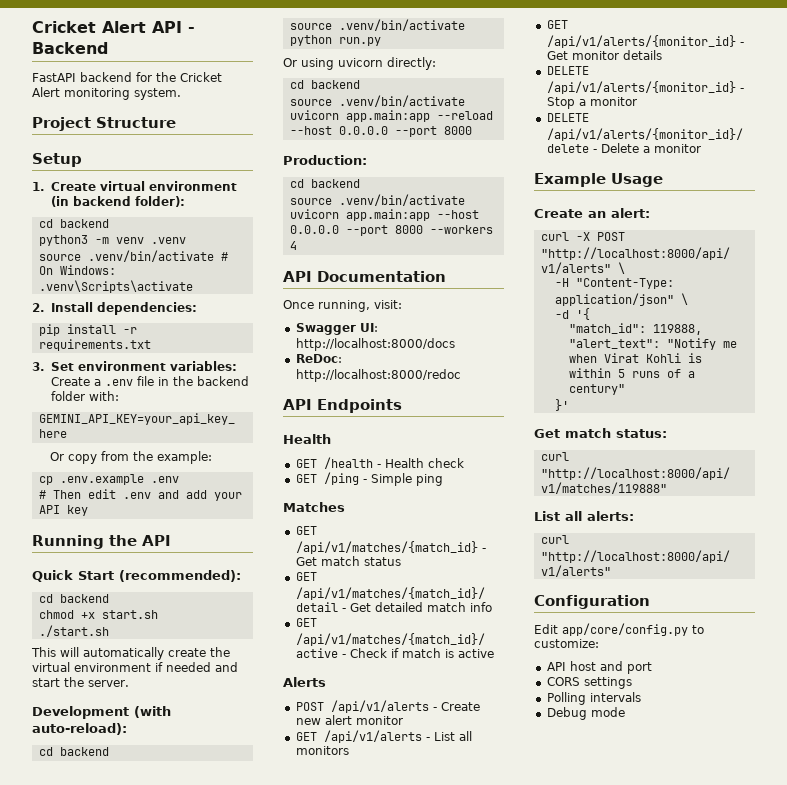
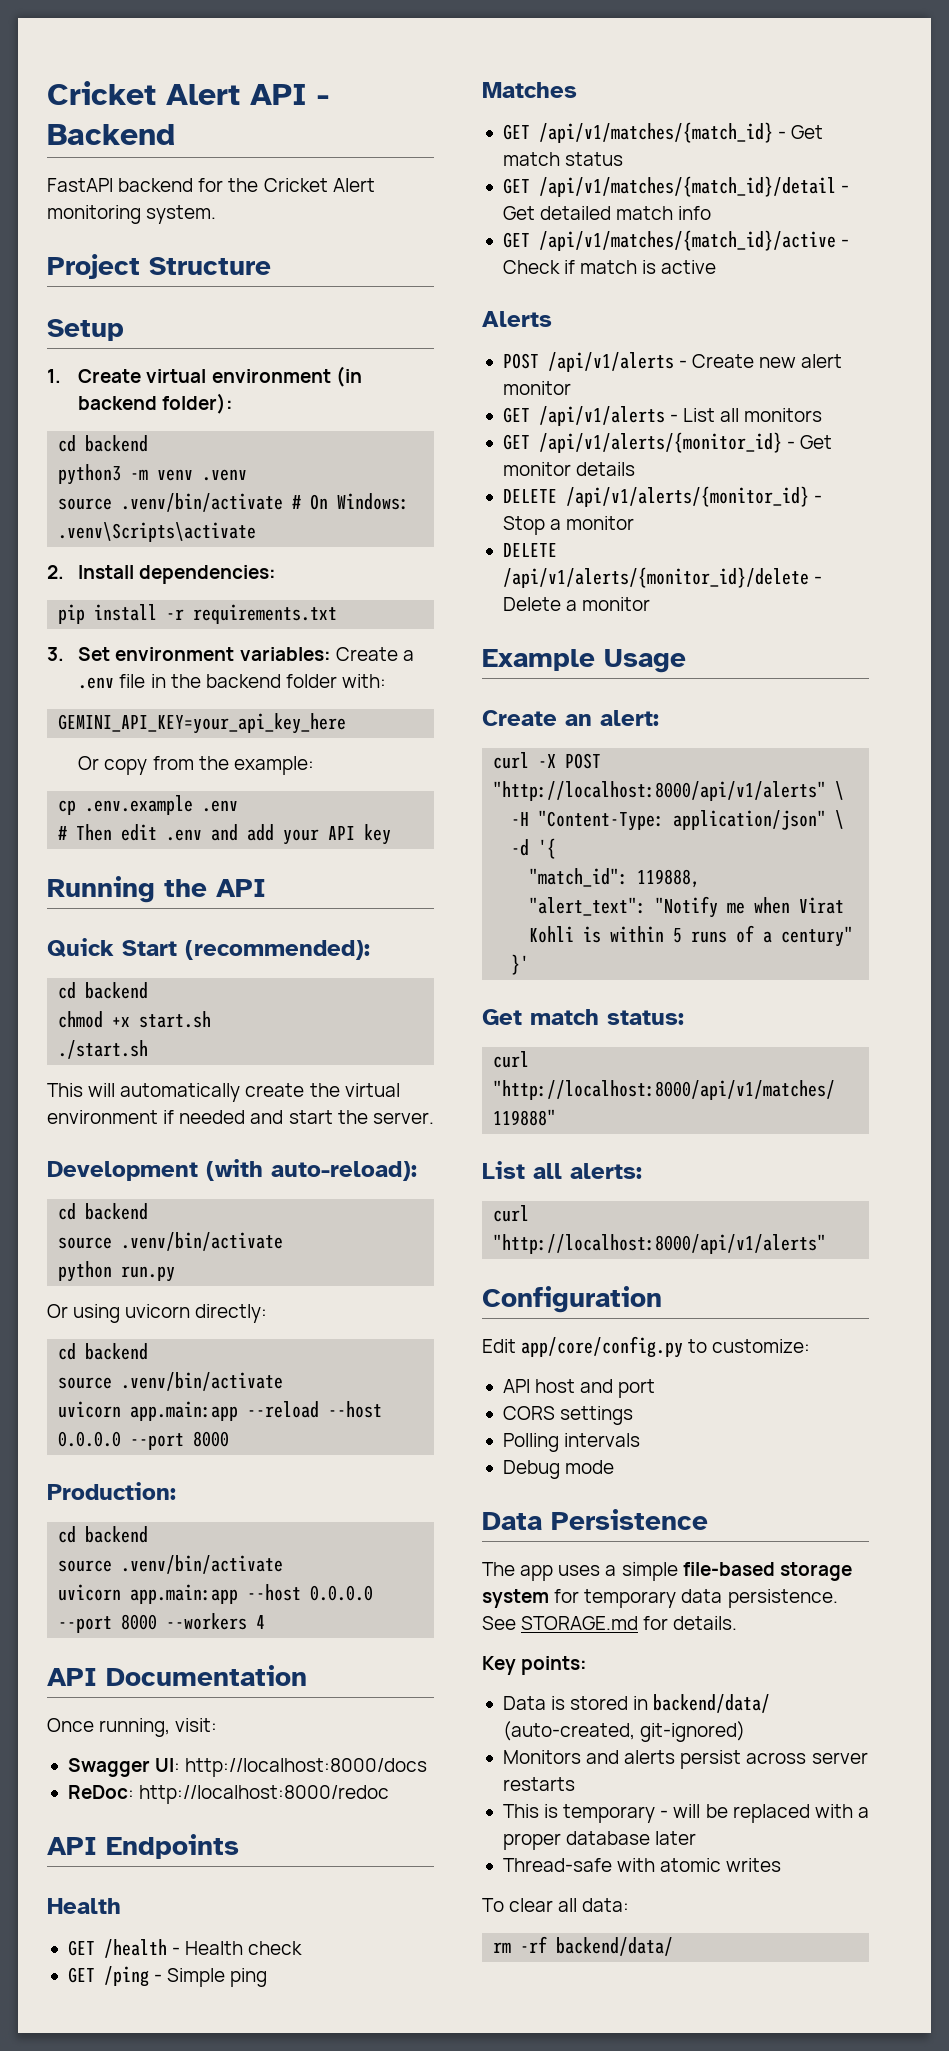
+ Data Persistence
+ The app uses a simple file-based storage system for temporary data persistence. See STORAGE.md for details.
+ Key points:
+ Data is stored in backend/data/ (auto-created, git-ignored)
+ Monitors and alerts persist across server restarts
+ This is temporary - will be replaced with a proper database later
+ Thread-safe with atomic writes
+ To clear all data:
+ rm -rf backend/data/

